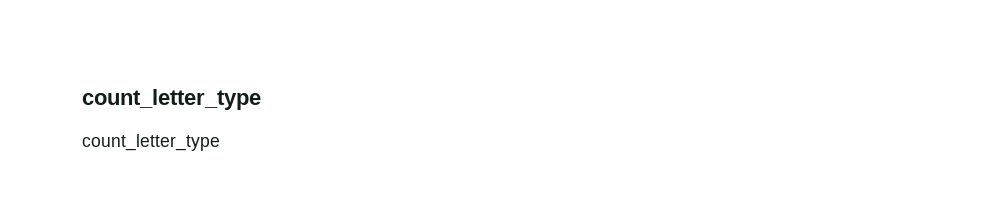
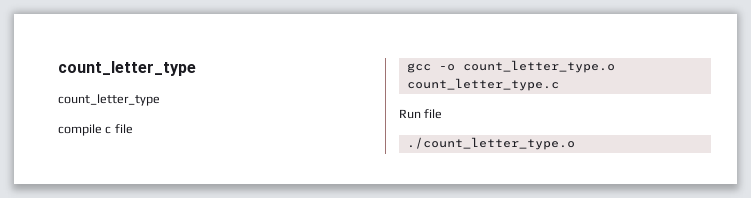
+ compile c file
+ gcc -o count_letter_type.o count_letter_type.c
+ Run file
+ ./count_letter_type.o

